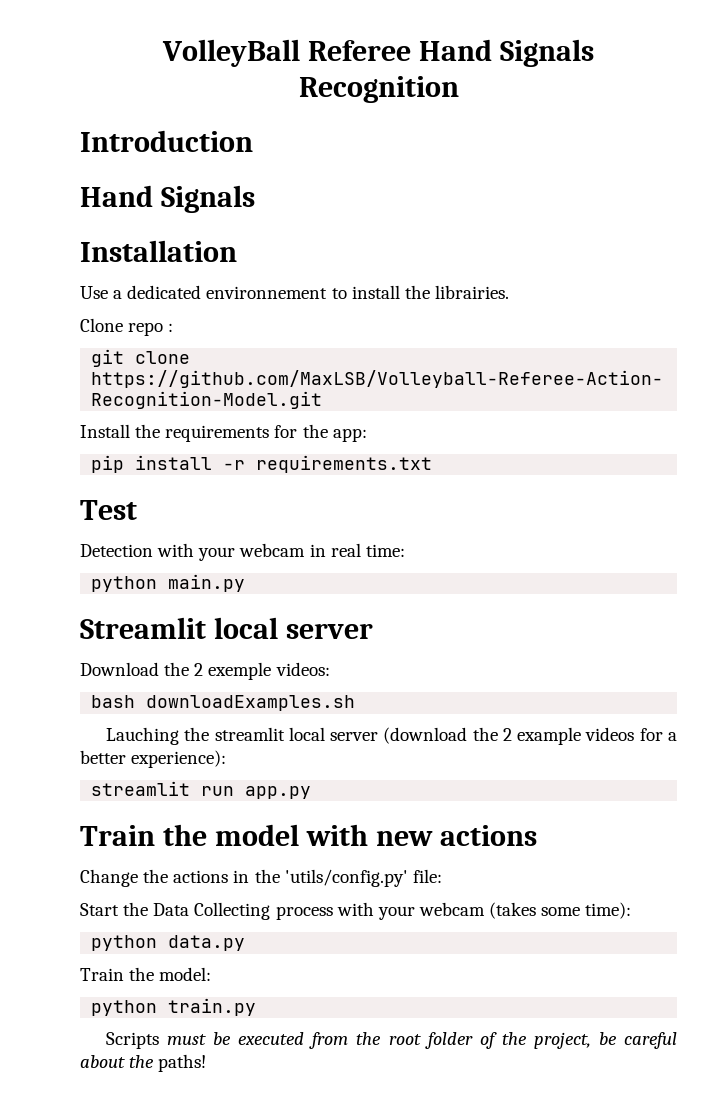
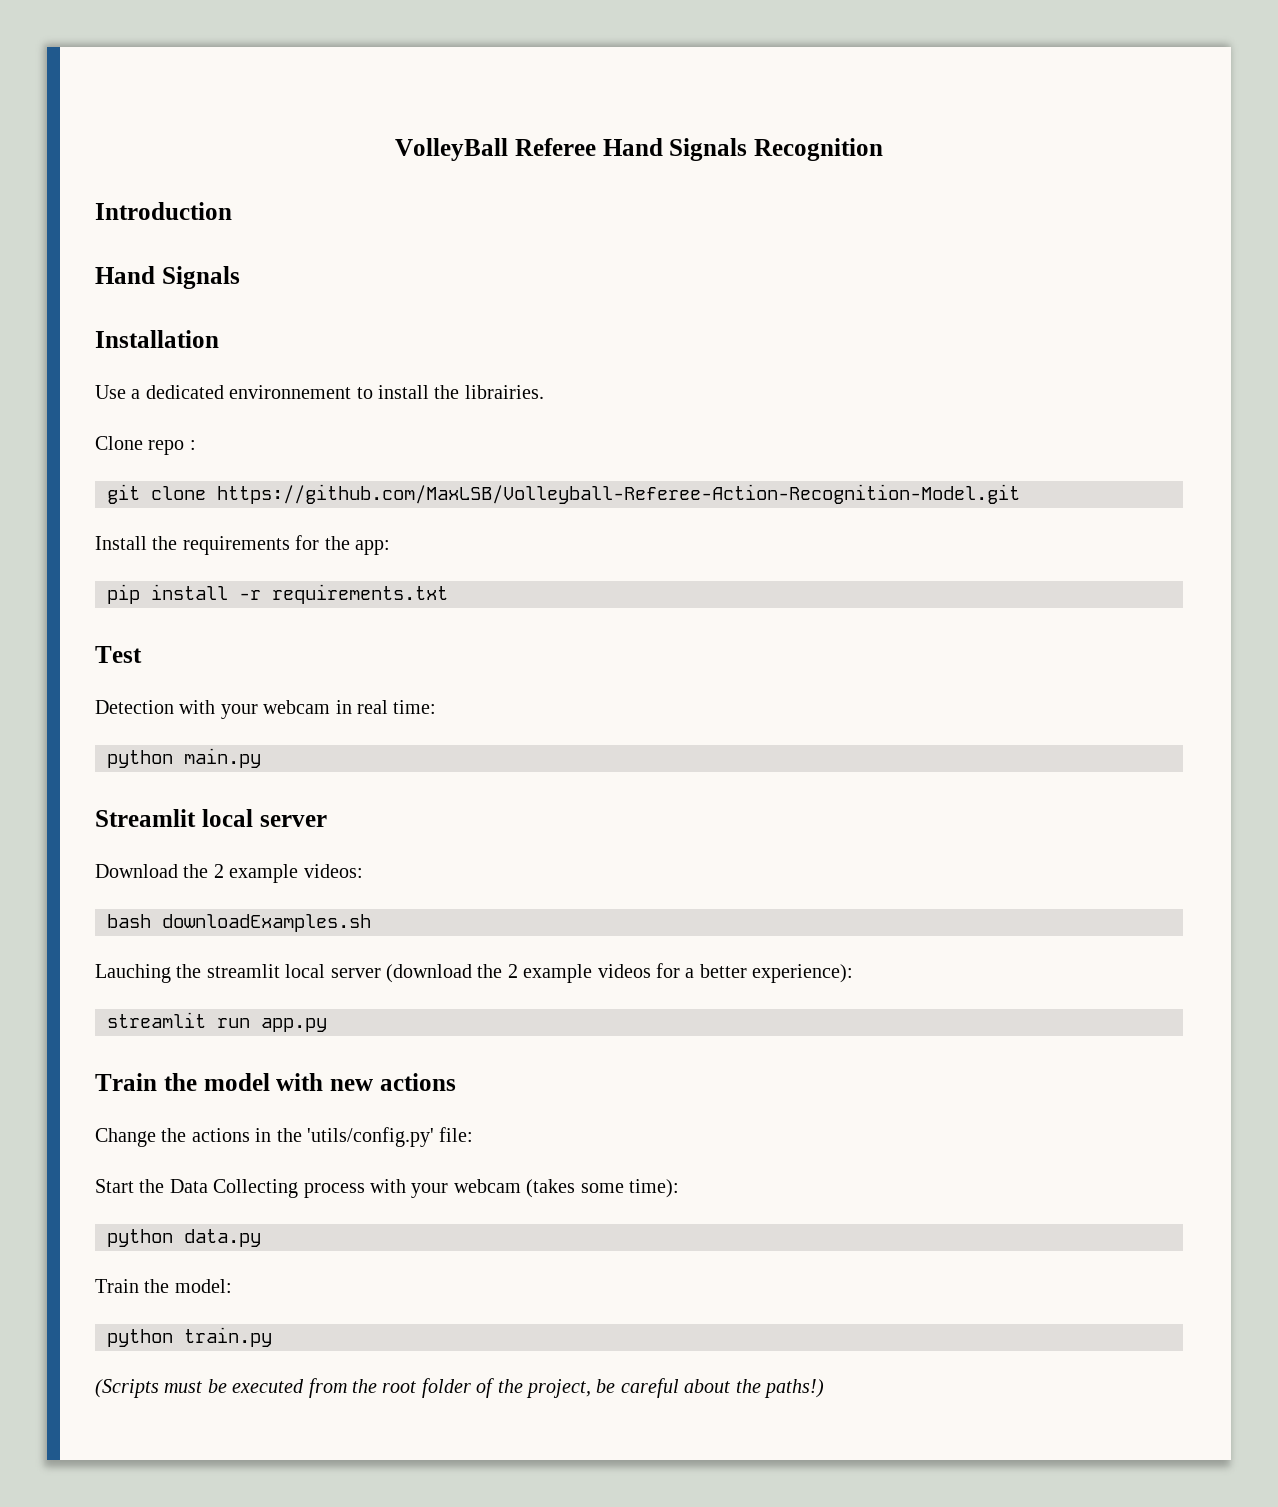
- Download the 2 exemple videos:
+ Download the 2 example videos:
- Scripts must be executed from the root folder of the project, be careful about the paths!
+ (Scripts must be executed from the root folder of the project, be careful about the paths!)

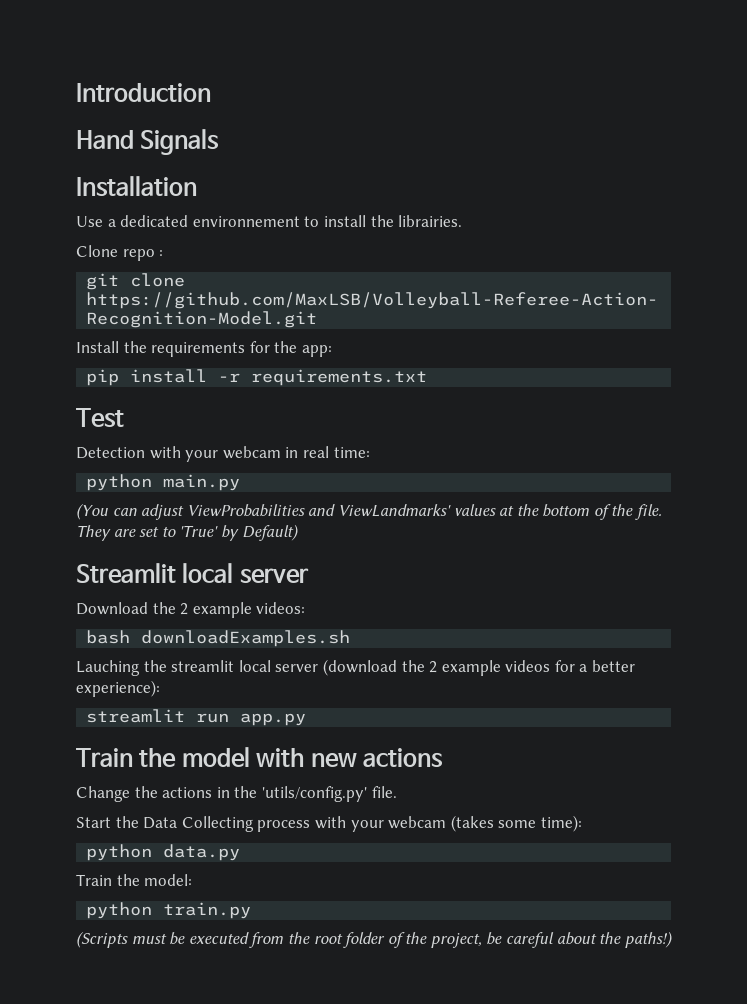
- VolleyBall Referee Hand Signals Recognition
+ (You can adjust ViewProbabilities and ViewLandmarks' values at the bottom of the file. They are set to 'True' by Default)
- Change the actions in the 'utils/config.py' file:
+ Change the actions in the 'utils/config.py' file.

